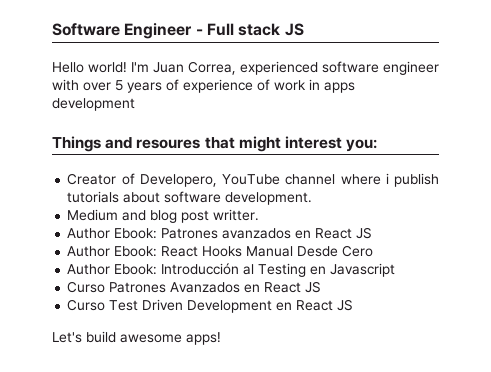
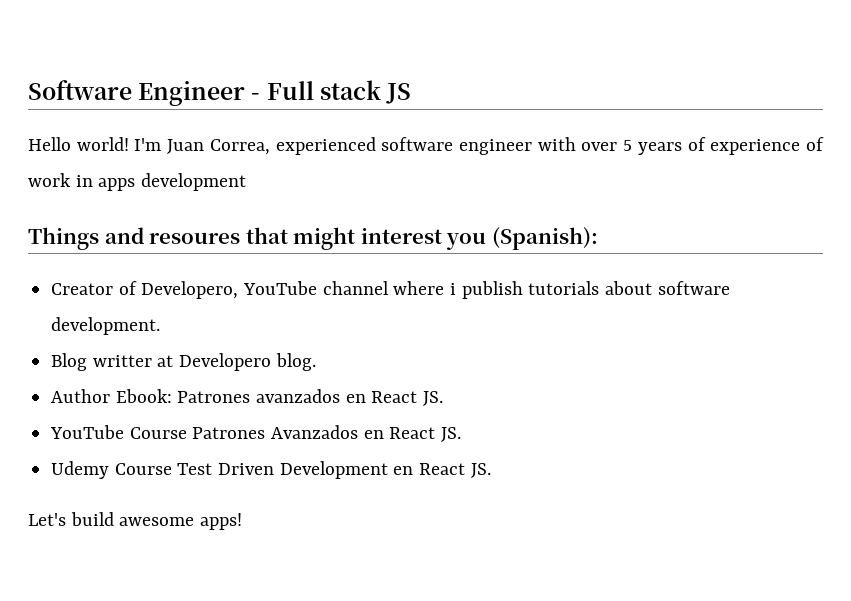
- Things and resoures that might interest you:
+ Things and resoures that might interest you (Spanish):
- Medium and blog post writter.
+ Blog writter at Developero blog.
- Author Ebook: Patrones avanzados en React JS
- Author Ebook: React Hooks Manual Desde Cero
- Author Ebook: Introducción al Testing en Javascript
- Curso Patrones Avanzados en React JS
- Curso Test Driven Development en React JS
+ Author Ebook: Patrones avanzados en React JS.
+ YouTube Course Patrones Avanzados en React JS.
+ Udemy Course Test Driven Development en React JS.

